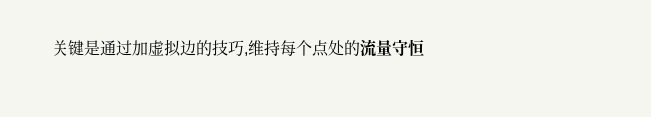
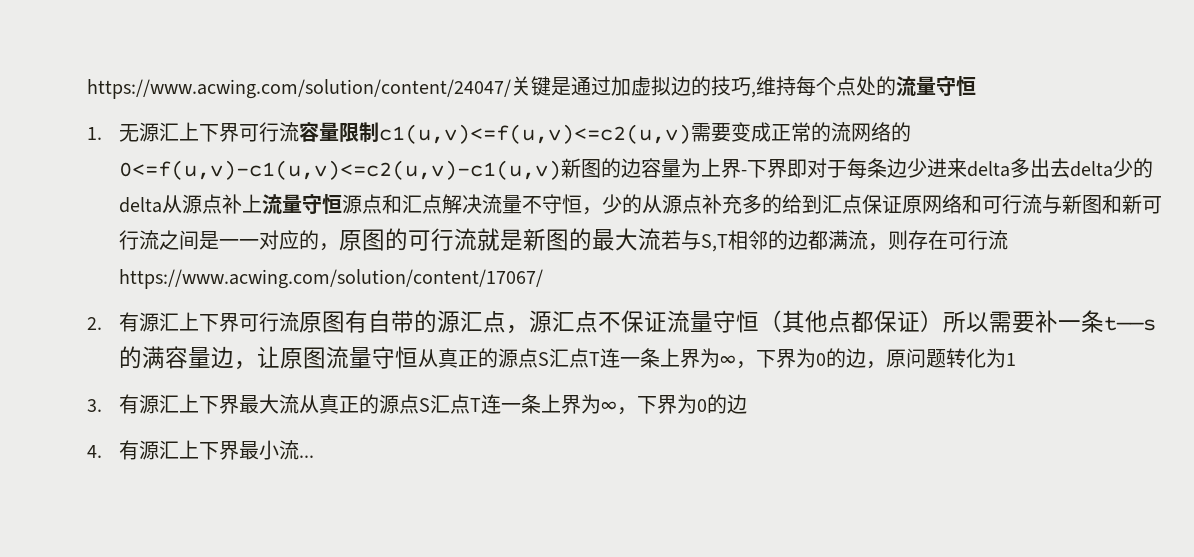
- 关键是通过加虚拟边的技巧,维持每个点处的流量守恒
+ https://www.acwing.com/solution/content/24047/关键是通过加虚拟边的技巧,维持每个点处的流量守恒
+ 1.无源汇上下界可行流容量限制c1(u,v)<=f(u,v)<=c2(u,v)需要变成正常的流网络的0<=f(u,v)-c1(u,v)<=c2(u,v)-c1(u,v)新图的边容量为上界-下界即对于每条边少进来delta多出去delta少的delta从源点补上流量守恒源点和汇点解决流量不守恒，少的从源点补充多的给到汇点保证原网络和可行流与新图和新可行流之间是一一对应的，原图的可行流就是新图的最大流若与S,T相邻的边都满流，则存在可行流https://www.acwing.com/solution/content/17067/
+ 2.有源汇上下界可行流原图有自带的源汇点，源汇点不保证流量守恒（其他点都保证）所以需要补一条t——s的满容量边，让原图流量守恒从真正的源点S汇点T连一条上界为∞，下界为0的边，原问题转化为1
+ 3.有源汇上下界最大流从真正的源点S汇点T连一条上界为∞，下界为0的边
+ 4.有源汇上下界最小流...

